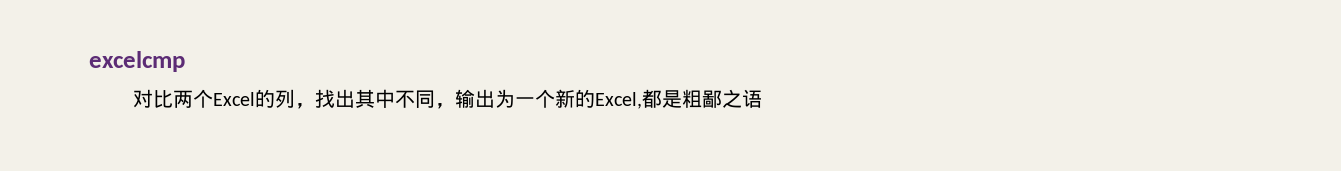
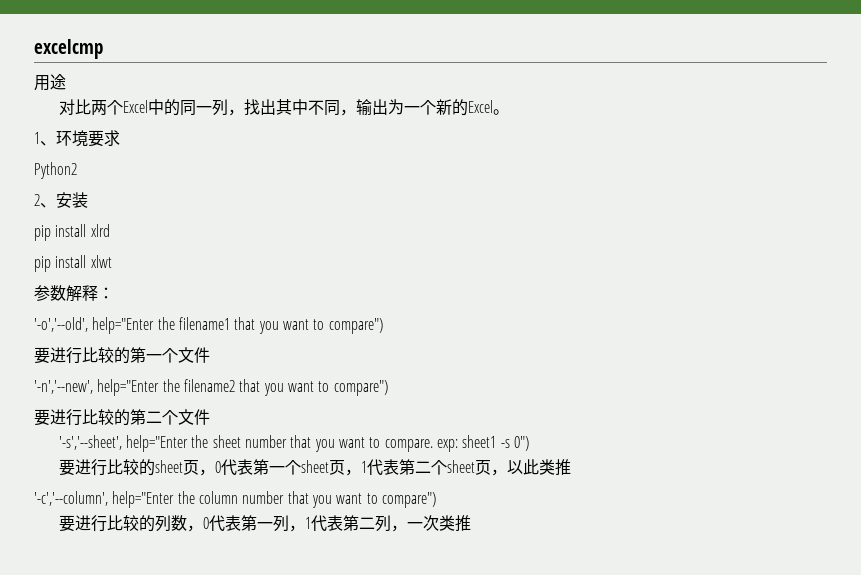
+ 用途
- 对比两个Excel的列，找出其中不同，输出为一个新的Excel,都是粗鄙之语
+ 对比两个Excel中的同一列，找出其中不同，输出为一个新的Excel。
+ 1、环境要求
+ Python2
+ 2、安装
+ pip install xlrd
+ pip install xlwt
+ 参数解释：
+ '-o','--old', help="Enter the filename1 that you want to compare")
+ 要进行比较的第一个文件
+ '-n','--new', help="Enter the filename2 that you want to compare")
+ 要进行比较的第二个文件
+ '-s','--sheet', help="Enter the sheet number that you want to compare. exp: sheet1 -s 0")
+ 要进行比较的sheet页，0代表第一个sheet页，1代表第二个sheet页，以此类推
+ '-c','--column', help="Enter the column number that you want to compare")
+ 要进行比较的列数，0代表第一列，1代表第二列，一次类推

